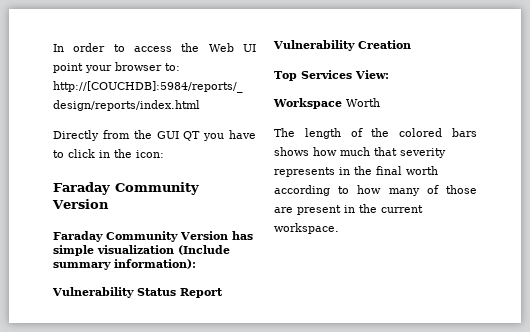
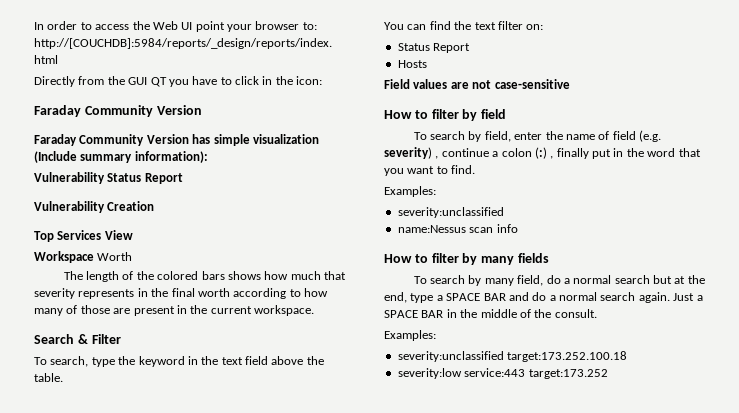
- Top Services View:
+ Top Services View
+ Search & Filter
+ To search, type the keyword in the text field above the table.
+ You can find the text filter on:
+ Status Report
+ Hosts
+ Field values are not case-sensitive
+ How to filter by field
+ To search by field, enter the name of field (e.g. severity) , continue a colon (:) , finally put in the word that you want to find.
+ Examples:
+ severity:unclassified
+ name:Nessus scan info
+ How to filter by many fields
+ To search by many field, do a normal search but at the end, type a SPACE BAR and do a normal search again. Just a SPACE BAR in the middle of the consult.
+ Examples:
+ severity:unclassified target:173.252.100.18
+ severity:low service:443 target:173.252

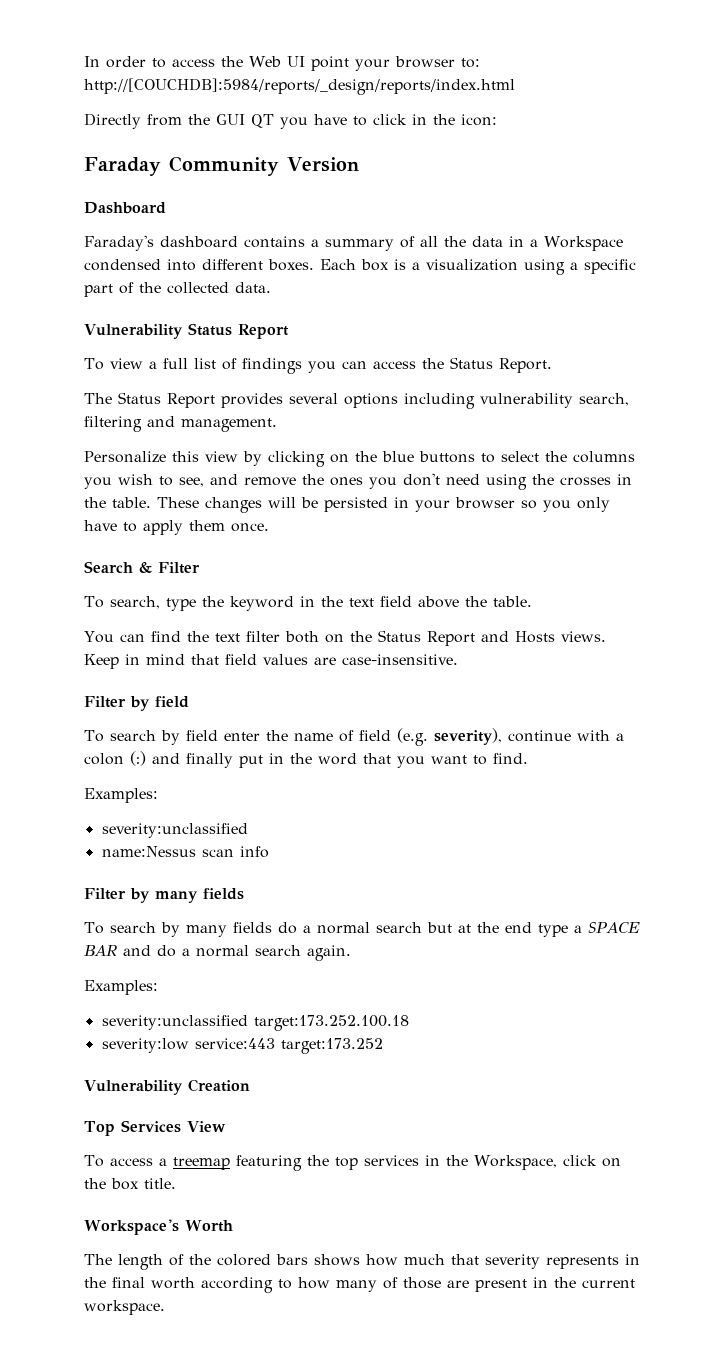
- Faraday Community Version has simple visualization (Include summary information):
+ Dashboard
+ Faraday's dashboard contains a summary of all the data in a Workspace condensed into different boxes. Each box is a visualization using a specific part of the collected data.
  Vulnerability Status Report
+ To view a full list of findings you can access the Status Report.
+ The Status Report provides several options including vulnerability search, filtering and management.
+ Personalize this view by clicking on the blue buttons to select the columns you wish to see, and remove the ones you don't need using the crosses in the table. These changes will be persisted in your browser so you only have to apply them once.
+ Search & Filter
+ To search, type the keyword in the text field above the table.
+ You can find the text filter both on the Status Report and Hosts views. Keep in mind that field values are case-insensitive.
+ Filter by field
+ To search by field enter the name of field (e.g. severity), continue with a colon (:) and finally put in the word that you want to find.
+ Examples:
+ severity:unclassified
+ name:Nessus scan info
+ Filter by many fields
+ To search by many fields do a normal search but at the end type a SPACE BAR and do a normal search again.
+ Examples:
+ severity:unclassified target:173.252.100.18
+ severity:low service:443 target:173.252
- Workspace Worth
+ To access a treemap featuring the top services in the Workspace, click on the box title.
+ Workspace's Worth
- Search & Filter
- To search, type the keyword in the text field above the table.
- You can find the text filter on:
- Status Report
- Hosts
- Field values are not case-sensitive
- How to filter by field
- To search by field, enter the name of field (e.g. severity) , continue a colon (:) , finally put in the word that you want to find.
- Examples:
- severity:unclassified
- name:Nessus scan info
- How to filter by many fields
- To search by many field, do a normal search but at the end, type a SPACE BAR and do a normal search again. Just a SPACE BAR in the middle of the consult.
- Examples:
- severity:unclassified target:173.252.100.18
- severity:low service:443 target:173.252

